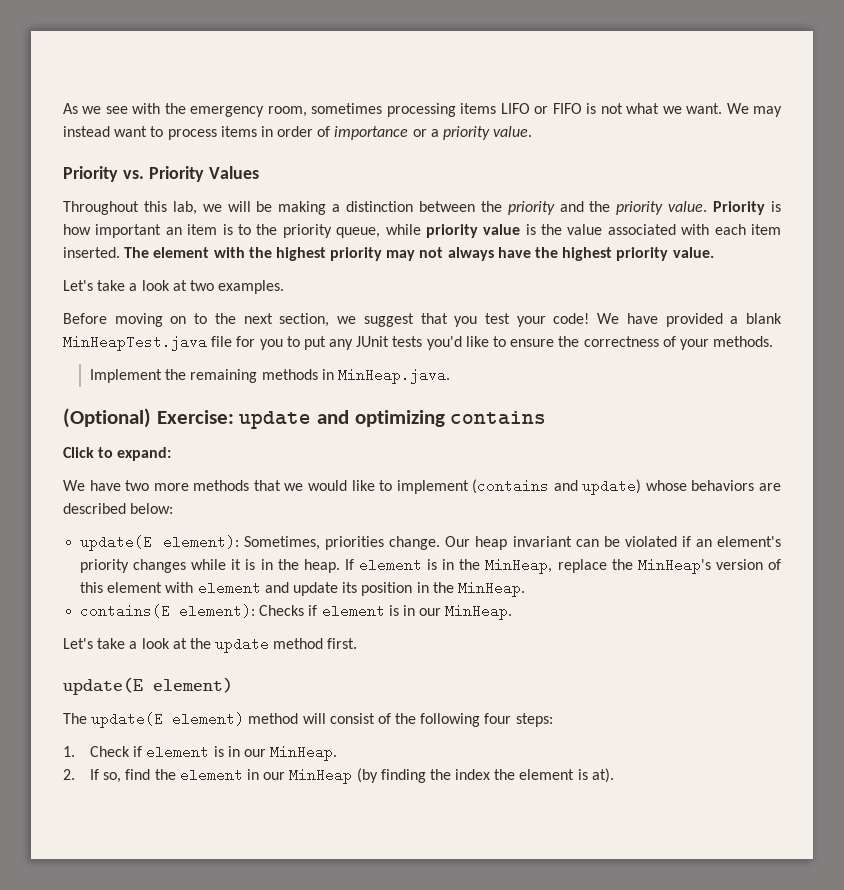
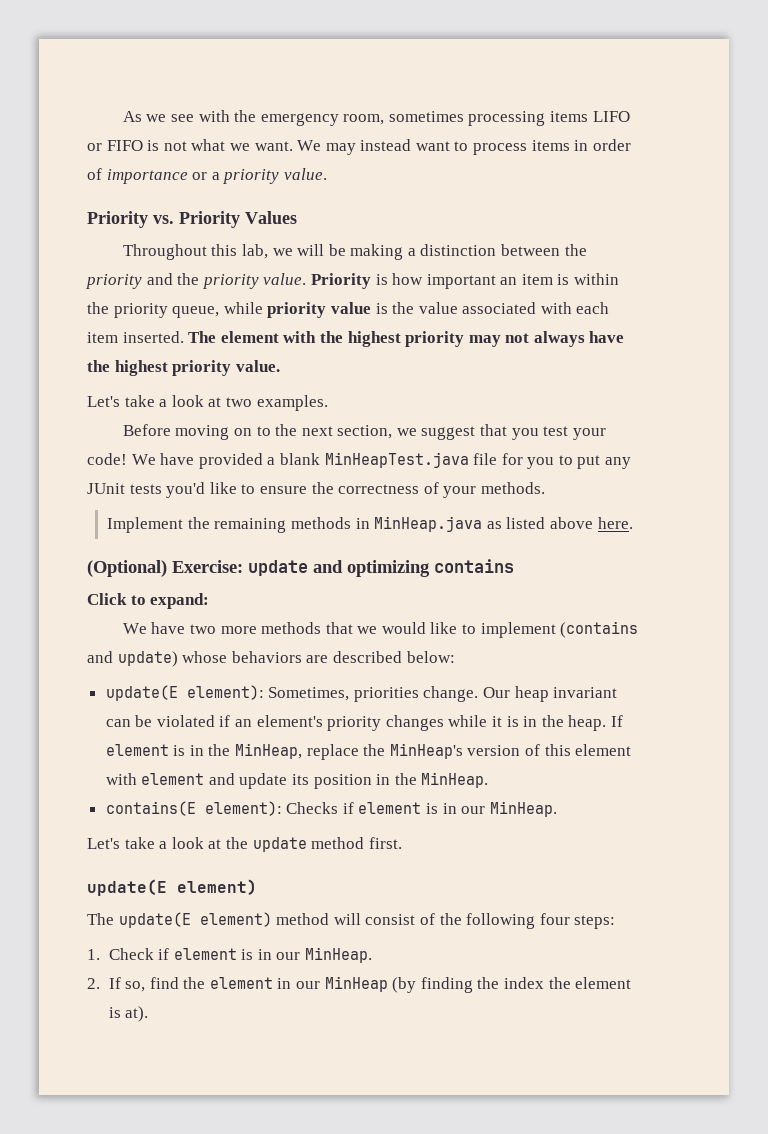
- Priority is how important an item is to the priority queue, while priority value is the value associated with each item inserted.
+ Priority is how important an item is within the priority queue, while priority value is the value associated with each item inserted.
- Implement the remaining methods in MinHeap.java.
+ Implement the remaining methods in MinHeap.java as listed above here.

